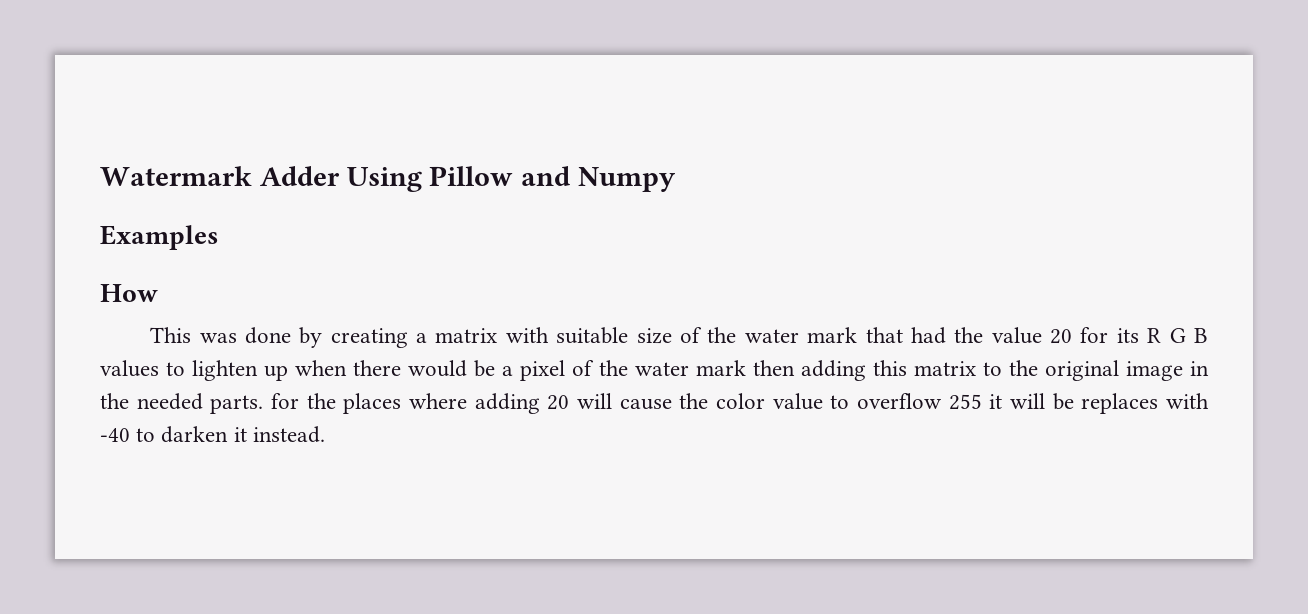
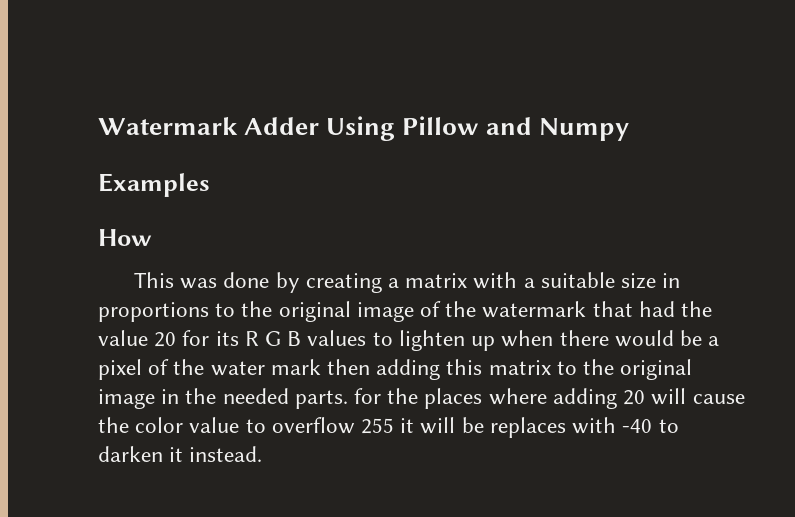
- This was done by creating a matrix with suitable size of the water mark that had the value 20 for its R G B values to lighten up when there would be a pixel of the water mark then adding this matrix to the original image in the needed parts. for the places where adding 20 will cause the color value to overflow 255 it will be replaces with -40 to darken it instead.
+ This was done by creating a matrix with a suitable size in proportions to the original image of the watermark that had the value 20 for its R G B values to lighten up when there would be a pixel of the water mark then adding this matrix to the original image in the needed parts. for the places where adding 20 will cause the color value to overflow 255 it will be replaces with -40 to darken it instead.

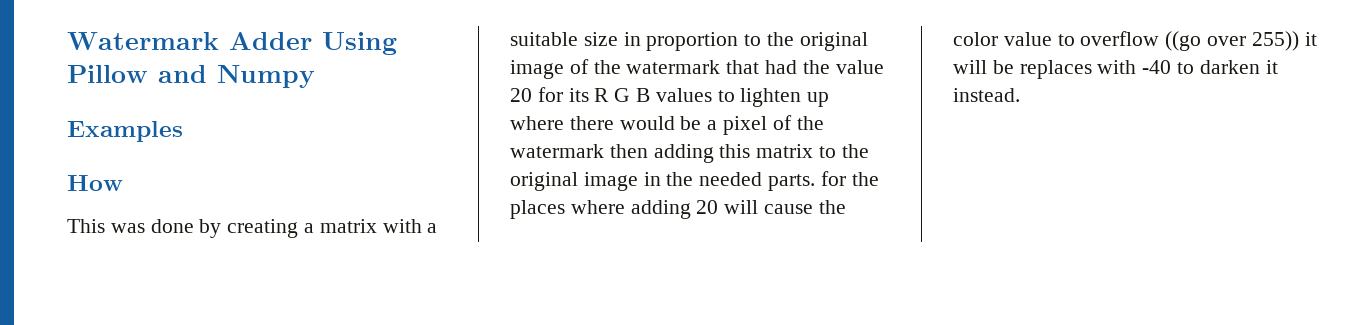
- This was done by creating a matrix with a suitable size in proportions to the original image of the watermark that had the value 20 for its R G B values to lighten up when there would be a pixel of the water mark then adding this matrix to the original image in the needed parts. for the places where adding 20 will cause the color value to overflow 255 it will be replaces with -40 to darken it instead.
+ This was done by creating a matrix with a suitable size in proportion to the original image of the watermark that had the value 20 for its R G B values to lighten up where there would be a pixel of the watermark then adding this matrix to the original image in the needed parts. for the places where adding 20 will cause the color value to overflow ((go over 255)) it will be replaces with -40 to darken it instead.

